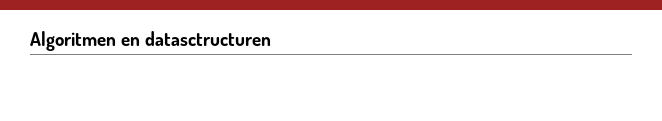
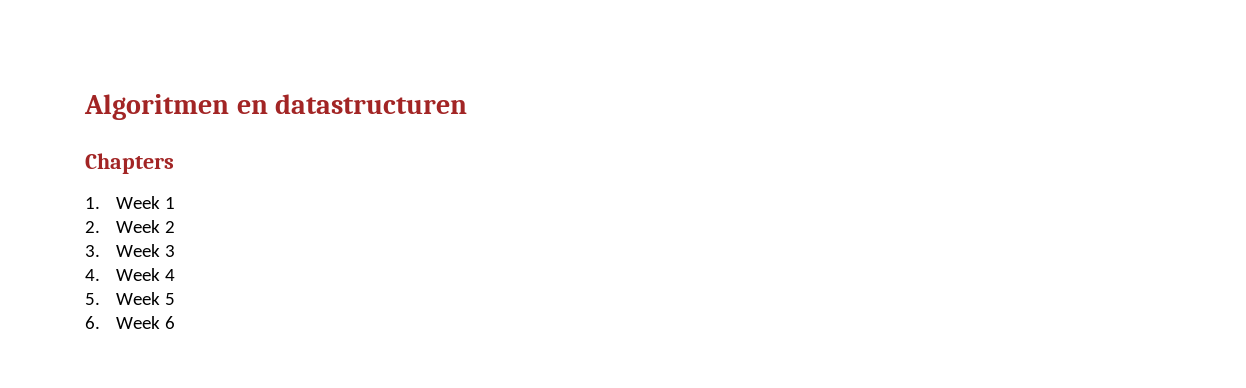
- Algoritmen en datasctructuren
+ Algoritmen en datastructuren
+ Chapters
+ 1. Week 1
+ 2. Week 2
+ 3. Week 3
+ 4. Week 4
+ 5. Week 5
+ 6. Week 6

